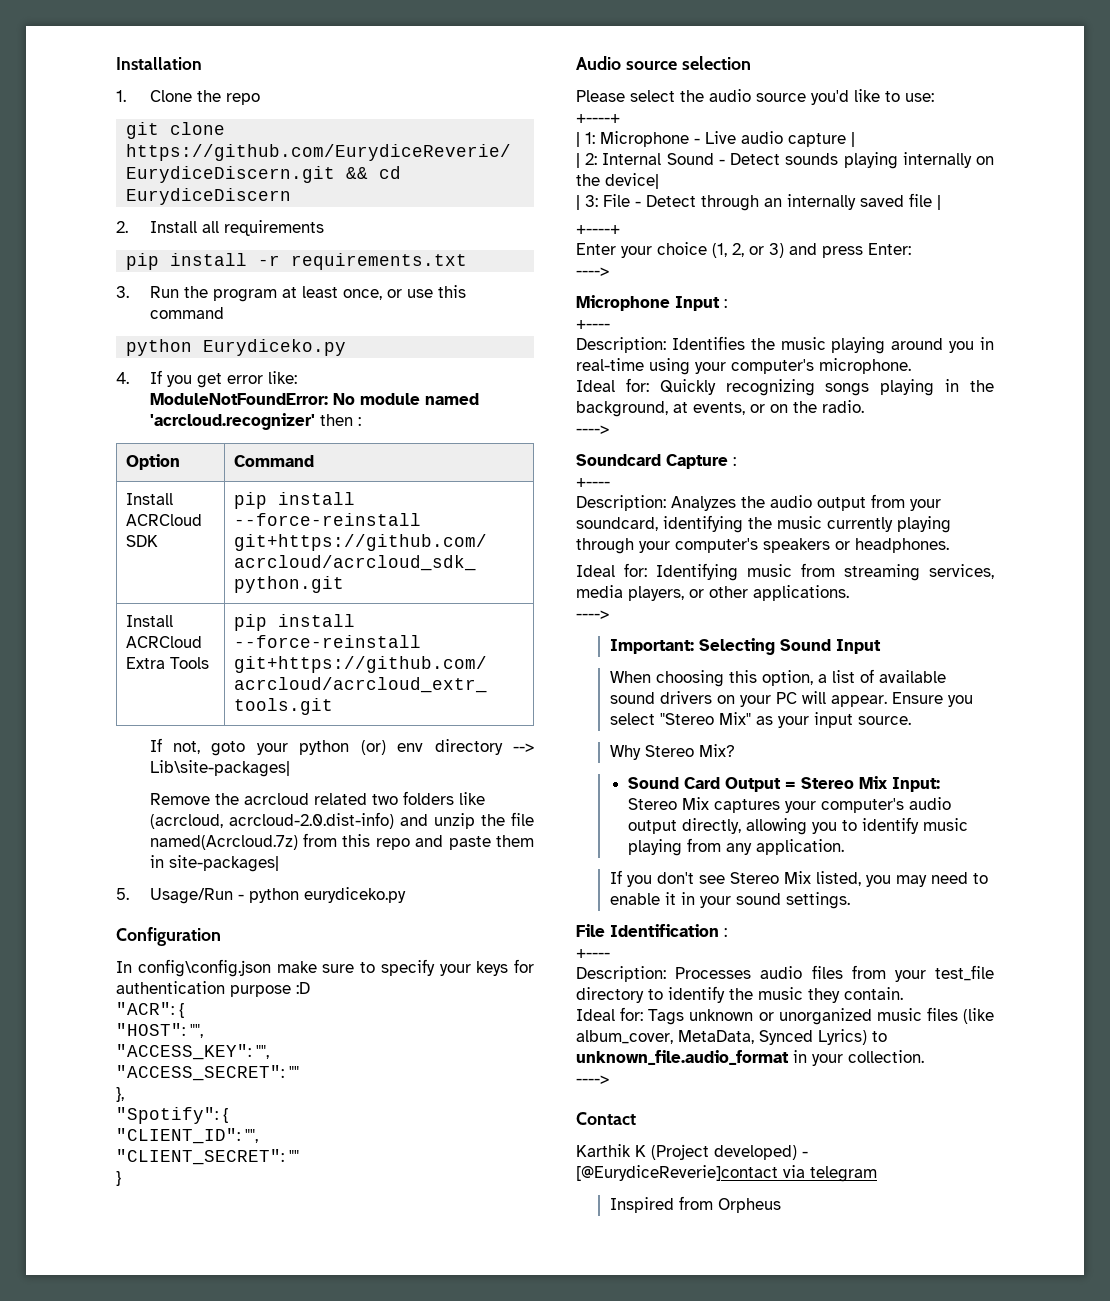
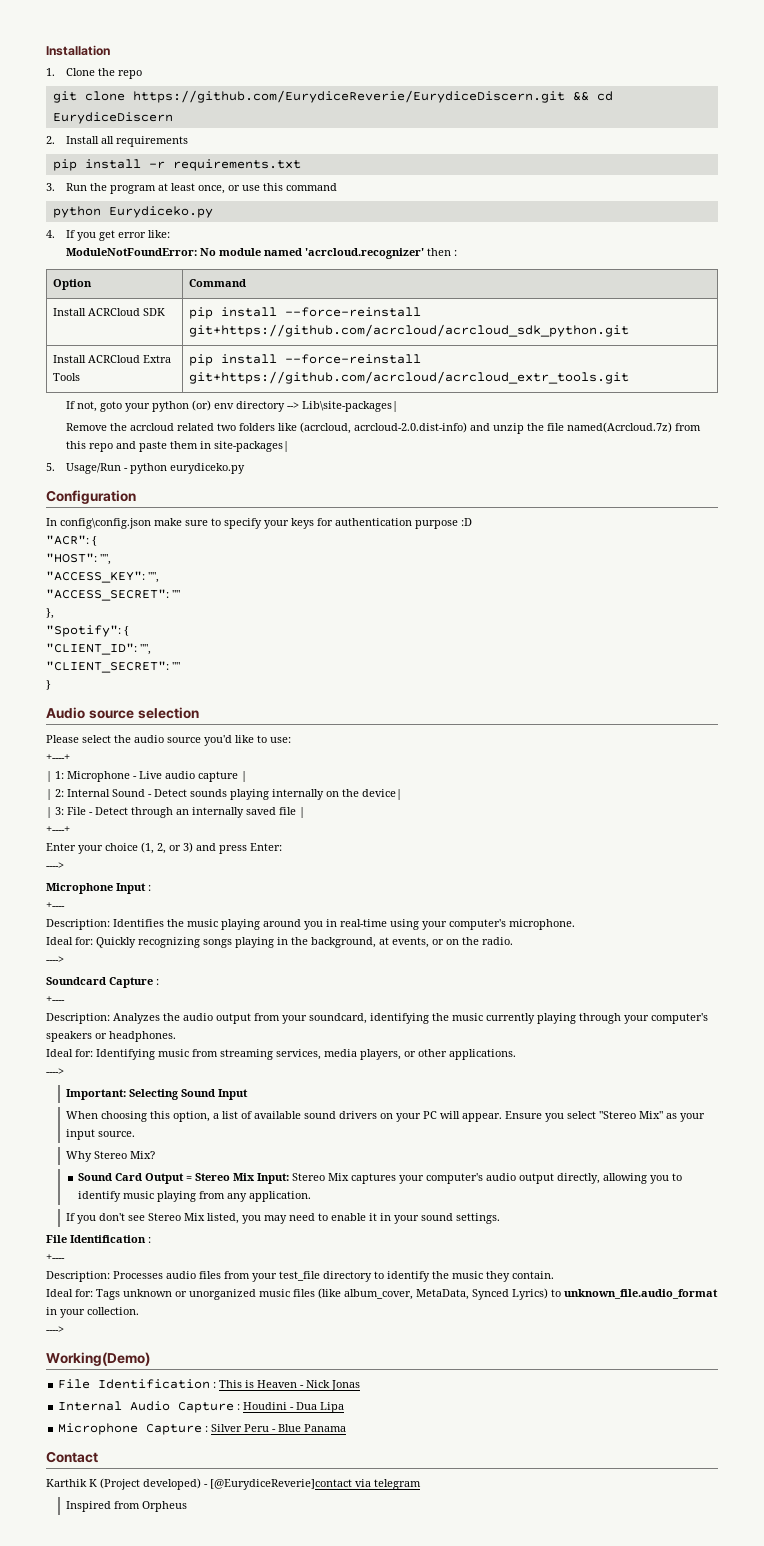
+ Working(Demo)
+ File Identification : This is Heaven - Nick Jonas
+ Internal Audio Capture : Houdini - Dua Lipa
+ Microphone Capture : Silver Peru - Blue Panama

